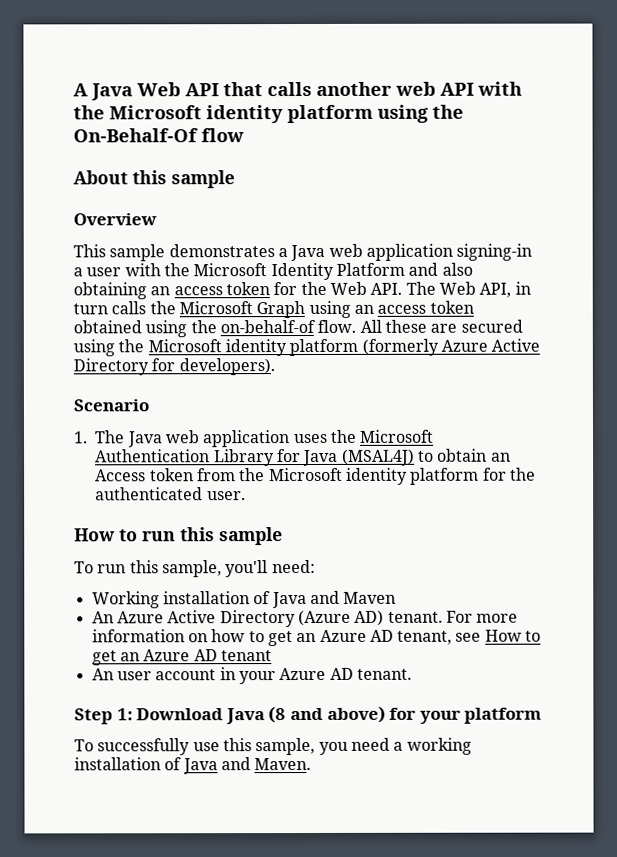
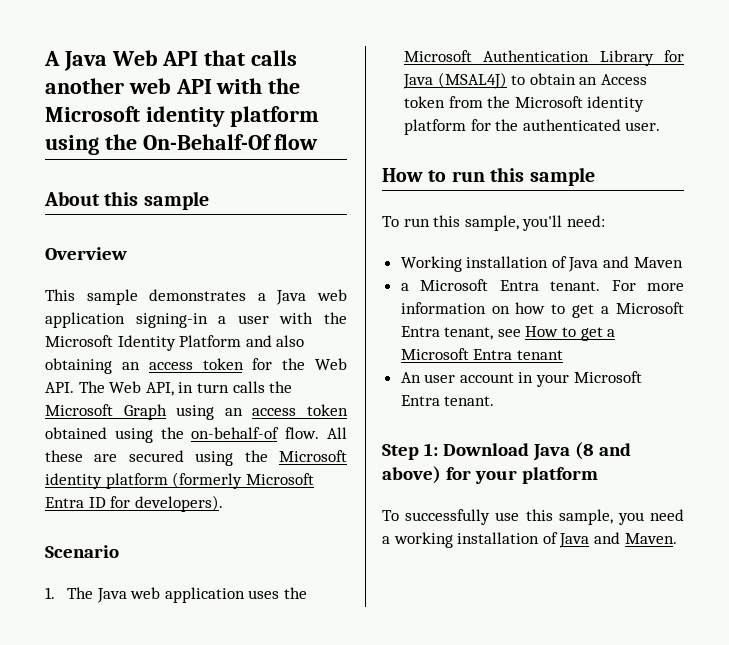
- All these are secured using the Microsoft identity platform (formerly Azure Active Directory for developers).
+ All these are secured using the Microsoft identity platform (formerly Microsoft Entra ID for developers).
- An Azure Active Directory (Azure AD) tenant.
+ a Microsoft Entra tenant.
- For more information on how to get an Azure AD tenant, see How to get an Azure AD tenant
+ For more information on how to get a Microsoft Entra tenant, see How to get a Microsoft Entra tenant
- An user account in your Azure AD tenant.
+ An user account in your Microsoft Entra tenant.

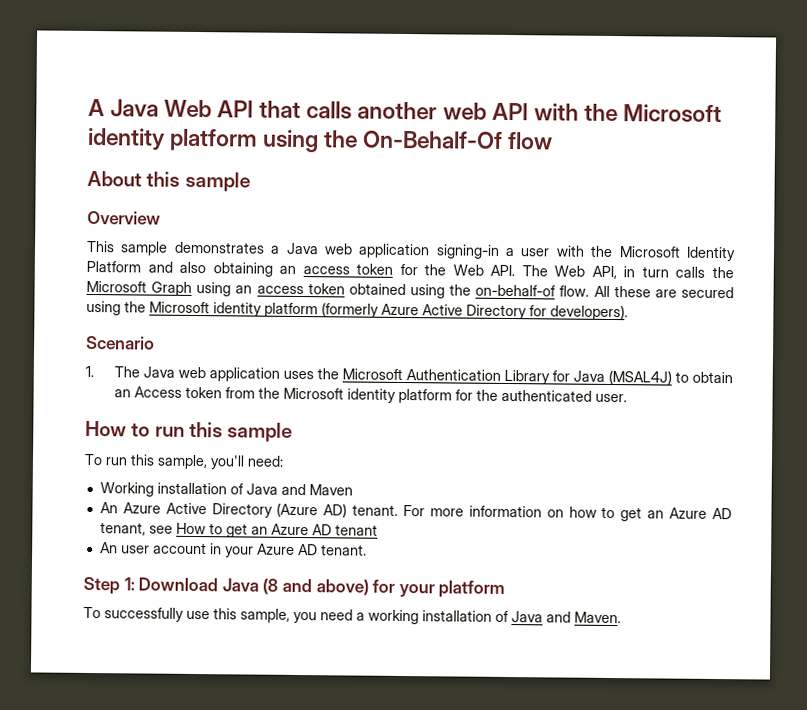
- All these are secured using the Microsoft identity platform (formerly Microsoft Entra ID for developers).
+ All these are secured using the Microsoft identity platform (formerly Azure Active Directory for developers).
- a Microsoft Entra tenant.
+ An Azure Active Directory (Azure AD) tenant.
- For more information on how to get a Microsoft Entra tenant, see How to get a Microsoft Entra tenant
+ For more information on how to get an Azure AD tenant, see How to get an Azure AD tenant
- An user account in your Microsoft Entra tenant.
+ An user account in your Azure AD tenant.

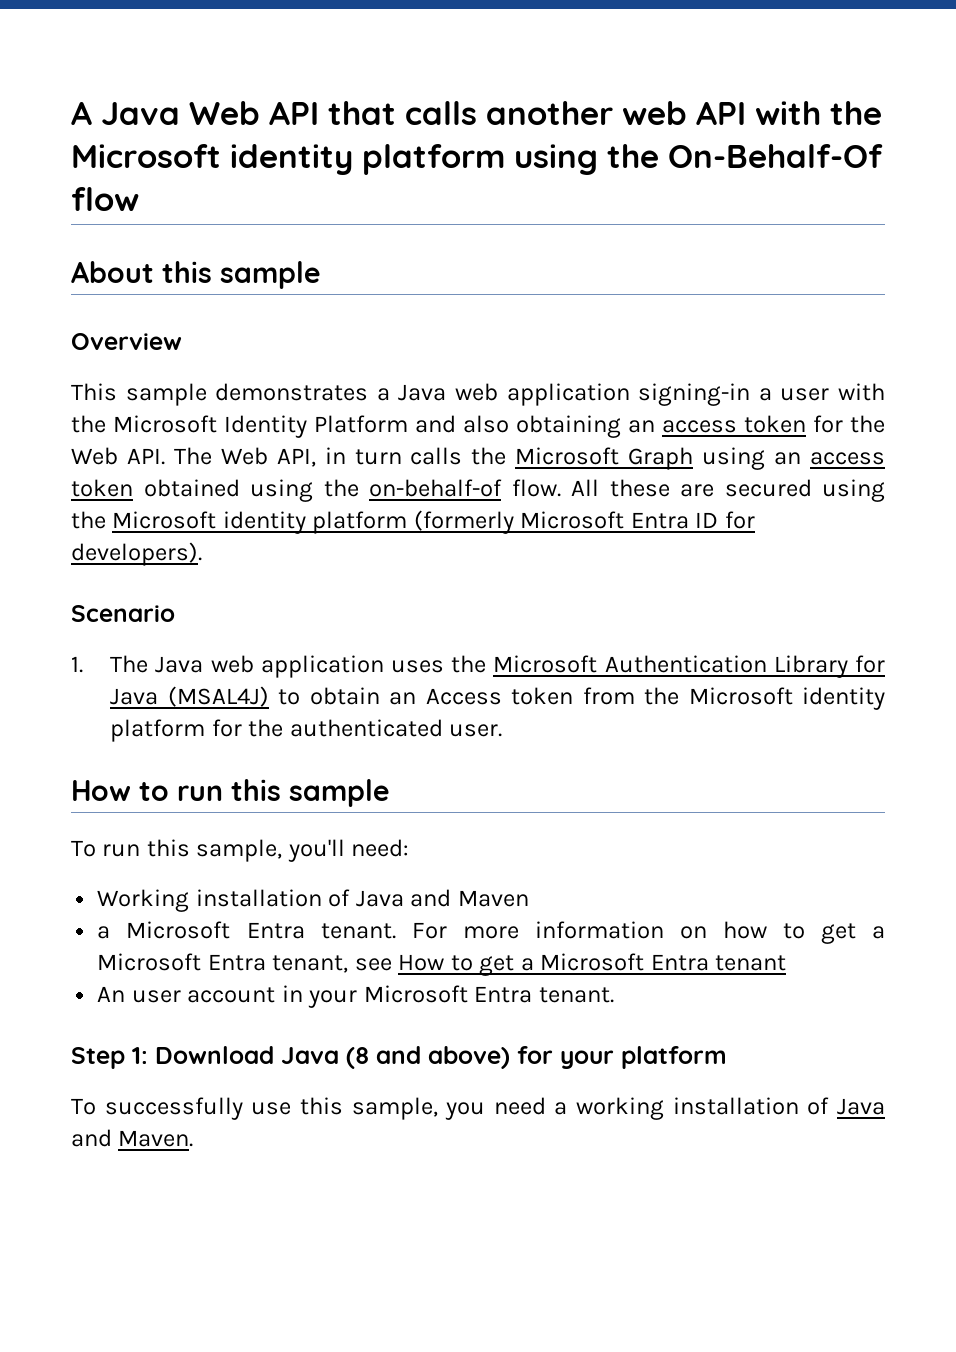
- All these are secured using the Microsoft identity platform (formerly Azure Active Directory for developers).
+ All these are secured using the Microsoft identity platform (formerly Microsoft Entra ID for developers).
- An Azure Active Directory (Azure AD) tenant.
+ a Microsoft Entra tenant.
- For more information on how to get an Azure AD tenant, see How to get an Azure AD tenant
+ For more information on how to get a Microsoft Entra tenant, see How to get a Microsoft Entra tenant
- An user account in your Azure AD tenant.
+ An user account in your Microsoft Entra tenant.

